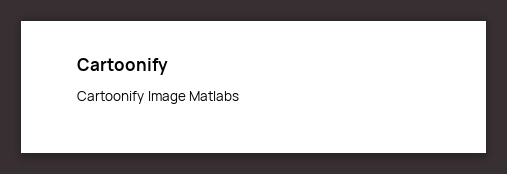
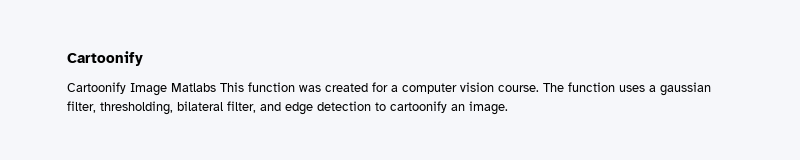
- Cartoonify Image Matlabs
+ Cartoonify Image Matlabs This function was created for a computer vision course. The function uses a gaussian filter, thresholding, bilateral filter, and edge detection to cartoonify an image.

